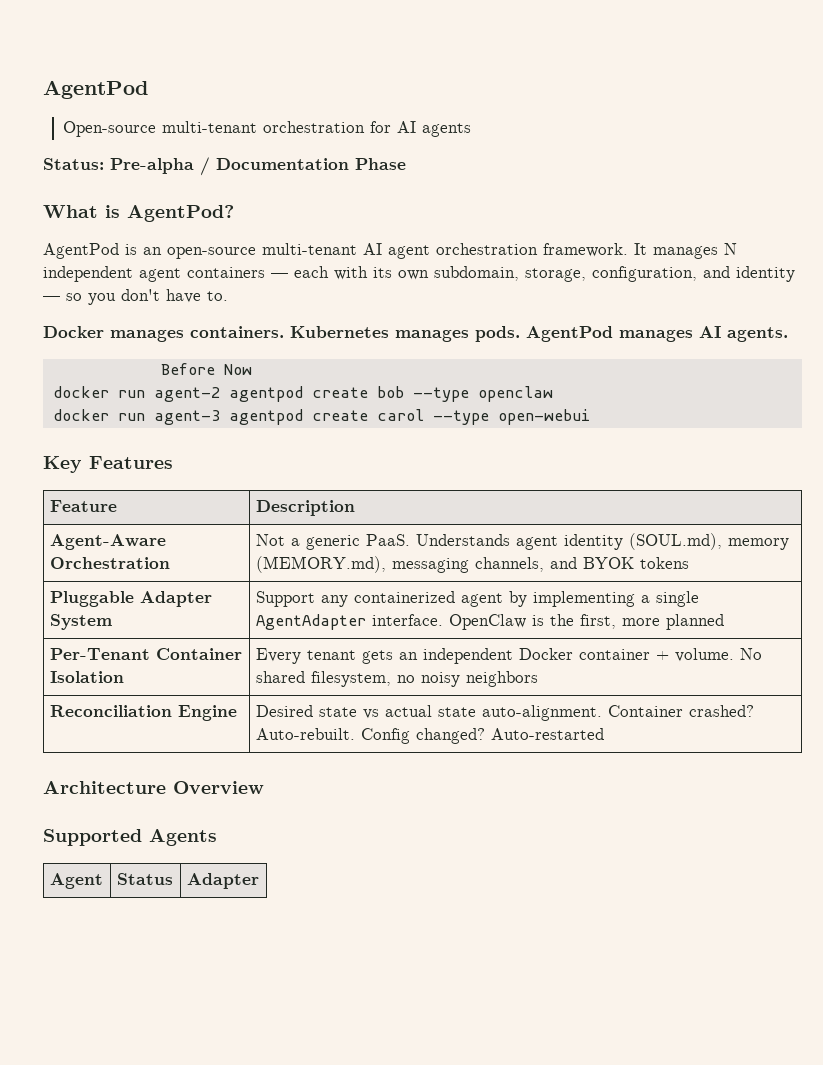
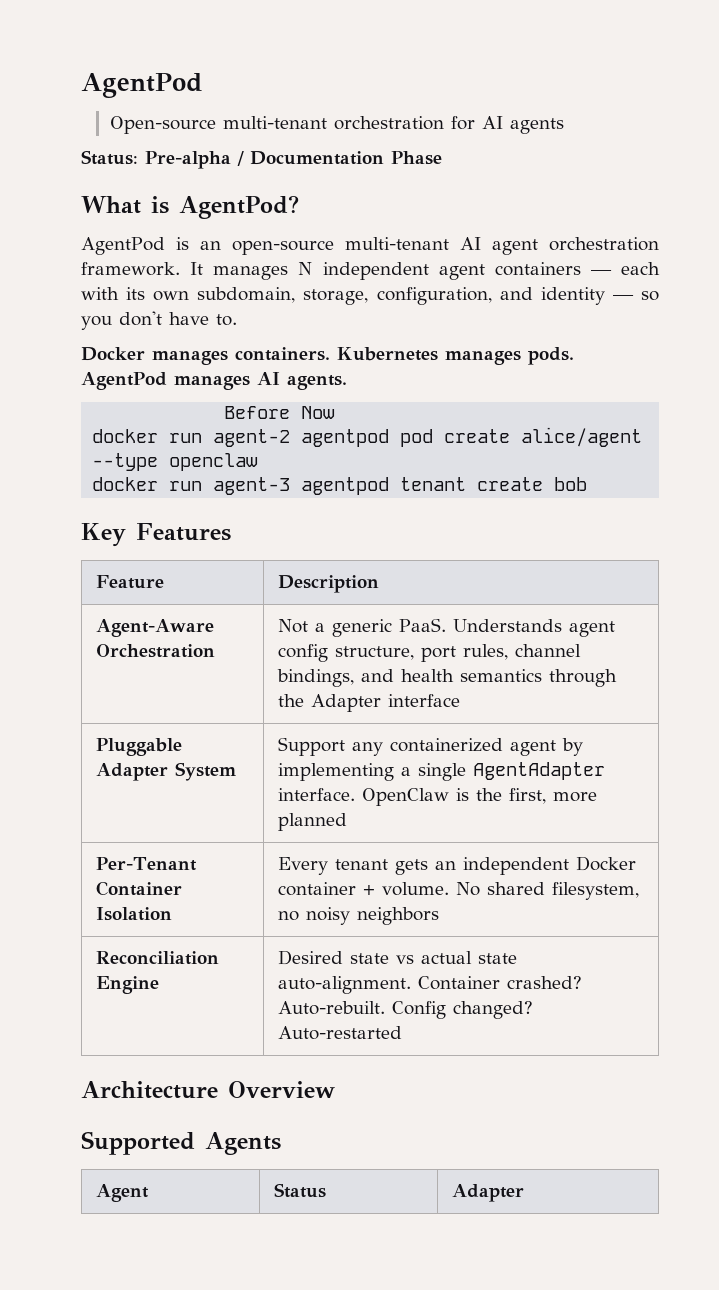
- docker run agent-2 agentpod create bob --type openclaw
+ docker run agent-2 agentpod pod create alice/agent --type openclaw
- docker run agent-3 agentpod create carol --type open-webui
+ docker run agent-3 agentpod tenant create bob
- Agent-Aware Orchestration | Not a generic PaaS. Understands agent identity (SOUL.md), memory (MEMORY.md), messaging channels, and BYOK tokens
+ Agent-Aware Orchestration | Not a generic PaaS. Understands agent config structure, port rules, channel bindings, and health semantics through the Adapter interface

